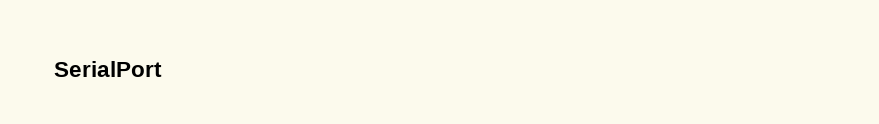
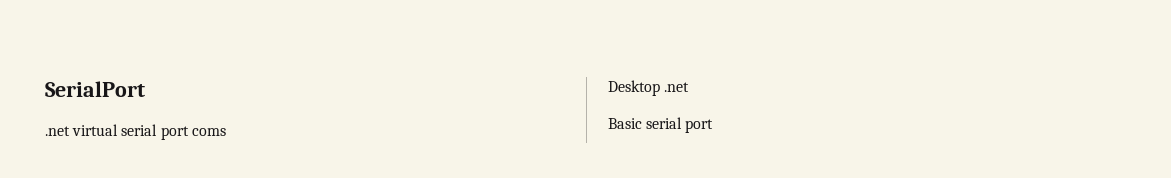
+ .net virtual serial port coms
+ Desktop .net
+ Basic serial port

